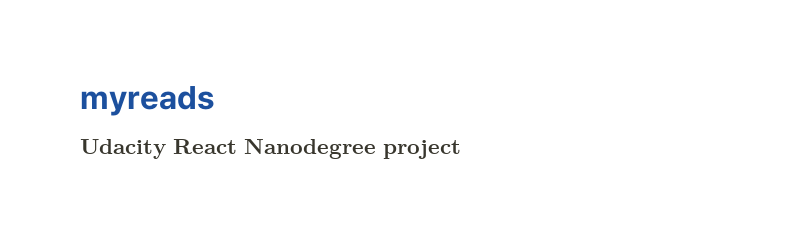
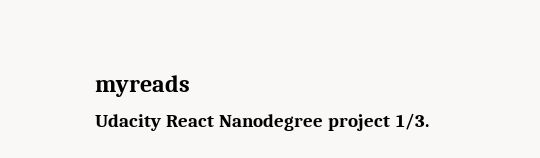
- Udacity React Nanodegree project
+ Udacity React Nanodegree project 1/3.

